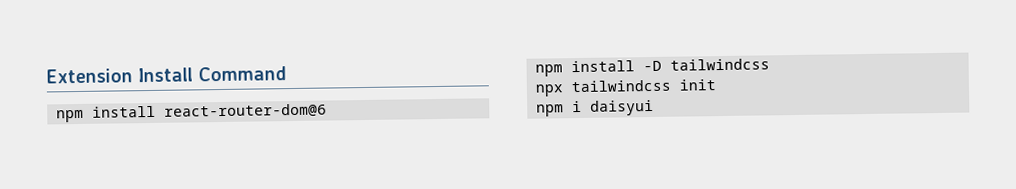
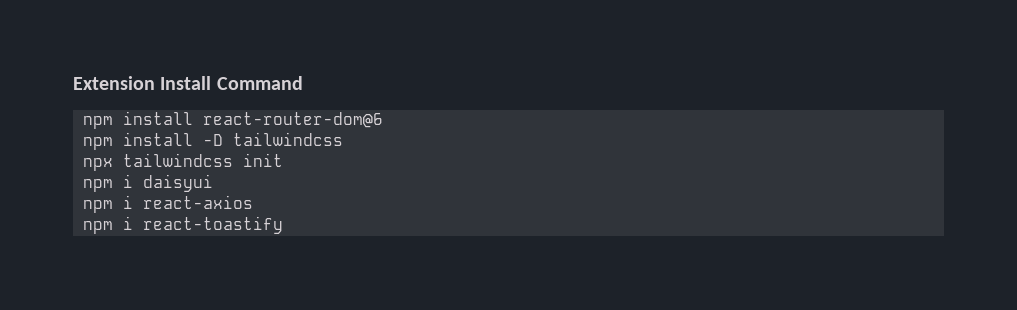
+ npm i react-axios
+ npm i react-toastify

